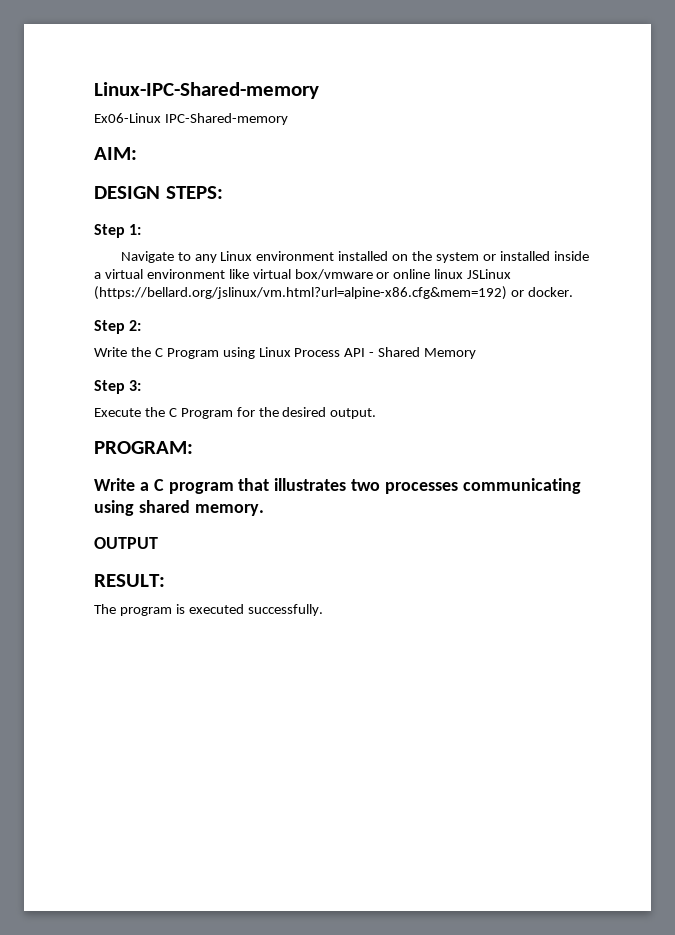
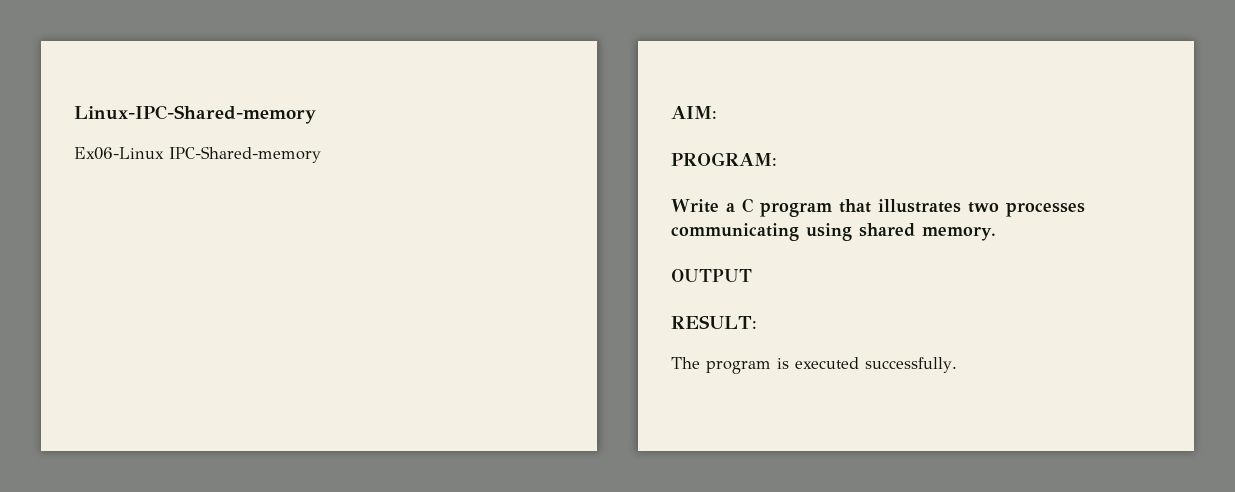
- DESIGN STEPS:
- Step 1:
- Navigate to any Linux environment installed on the system or installed inside a virtual environment like virtual box/vmware or online linux JSLinux (https://bellard.org/jslinux/vm.html?url=alpine-x86.cfg&mem=192) or docker.
- Step 2:
- Write the C Program using Linux Process API - Shared Memory
- Step 3:
- Execute the C Program for the desired output.

